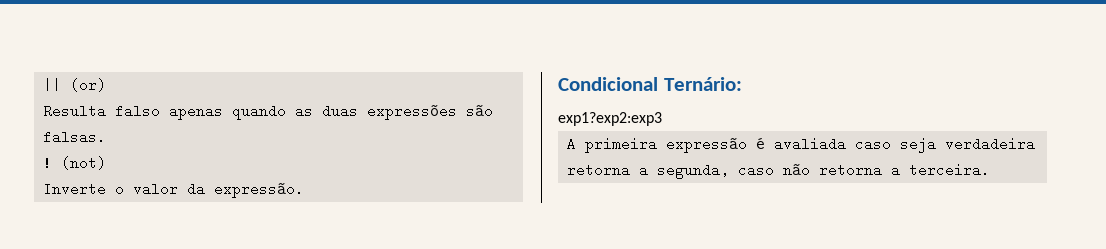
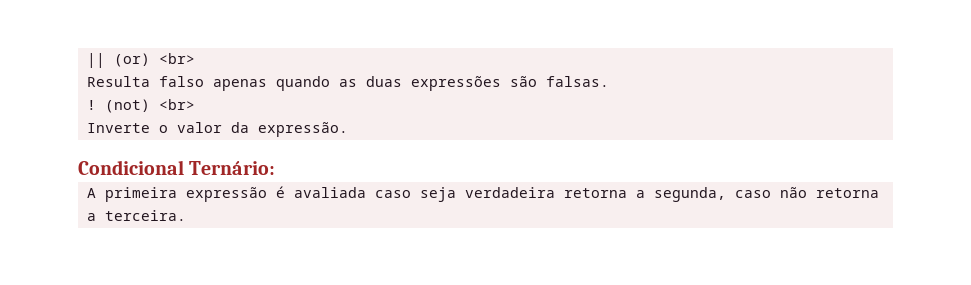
- || (or)
+ || (or) <br>
- (not)
+ (not) <br>
- exp1?exp2:exp3

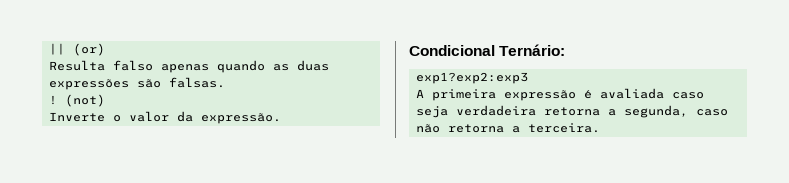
- || (or) <br>
+ || (or)
- (not) <br>
+ (not)
+ exp1?exp2:exp3

